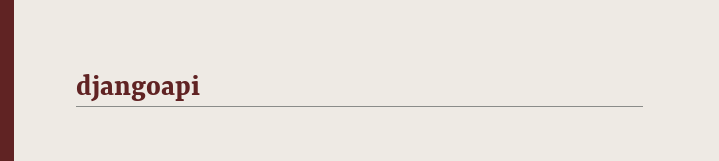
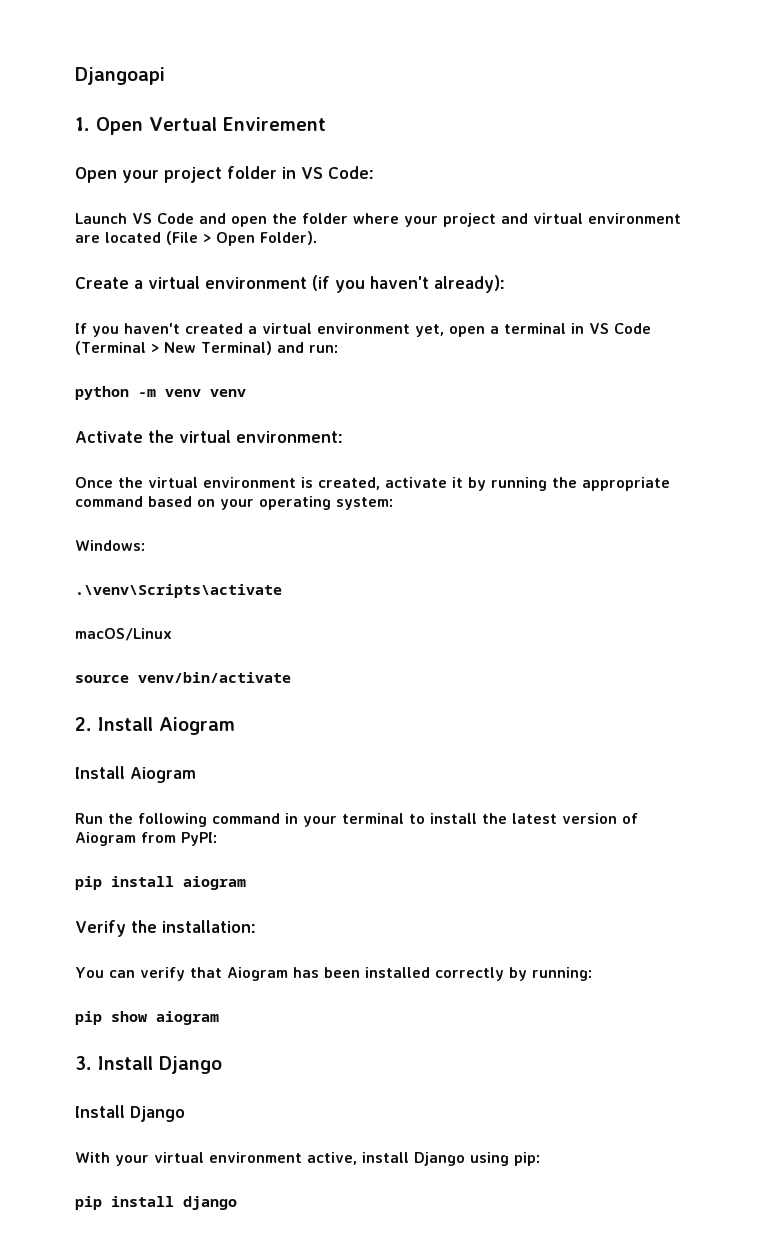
- djangoapi
+ Djangoapi
+ 1. Open Vertual Envirement
+ Open your project folder in VS Code:
+ Launch VS Code and open the folder where your project and virtual environment are located (File > Open Folder).
+ Create a virtual environment (if you haven't already):
+ If you haven't created a virtual environment yet, open a terminal in VS Code (Terminal > New Terminal) and run:
+ python -m venv venv
+ Activate the virtual environment:
+ Once the virtual environment is created, activate it by running the appropriate command based on your operating system:
+ Windows:
+ .\venv\Scripts\activate
+ macOS/Linux
+ source venv/bin/activate
+ 2. Install Aiogram
+ Install Aiogram
+ Run the following command in your terminal to install the latest version of Aiogram from PyPI:
+ pip install aiogram
+ Verify the installation:
+ You can verify that Aiogram has been installed correctly by running:
+ pip show aiogram
+ 3. Install Django
+ Install Django
+ With your virtual environment active, install Django using pip:
+ pip install django

